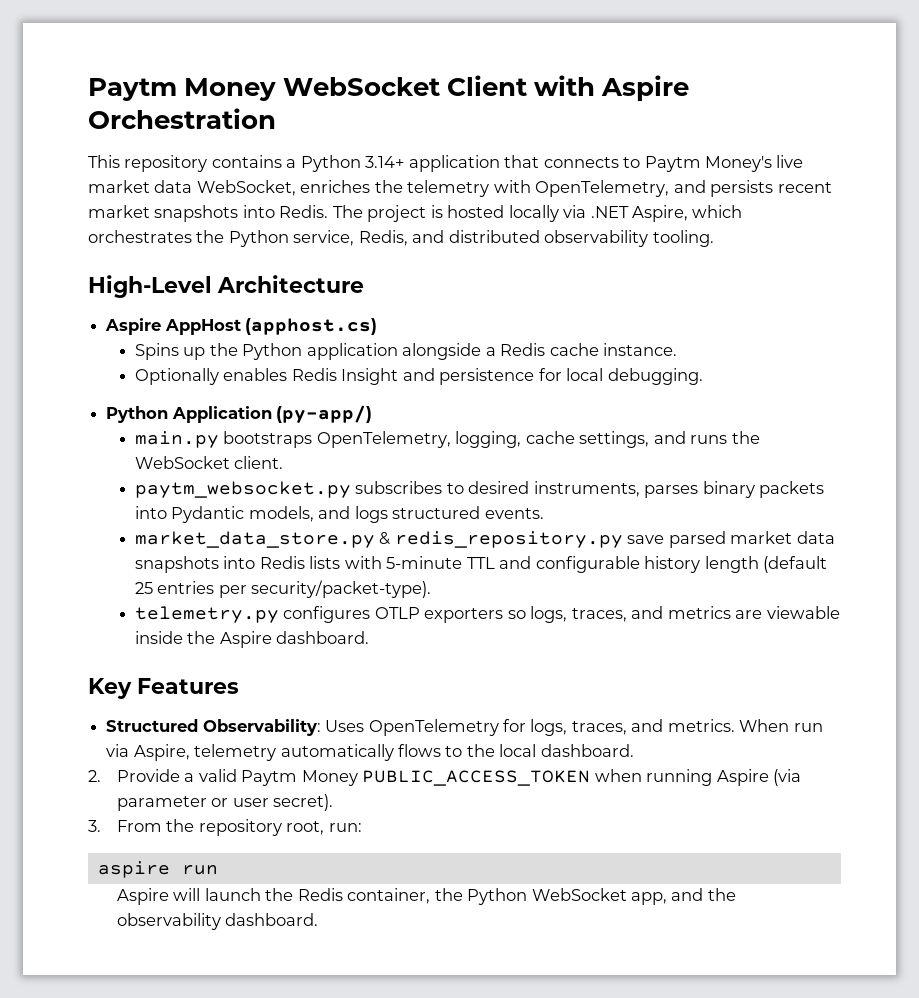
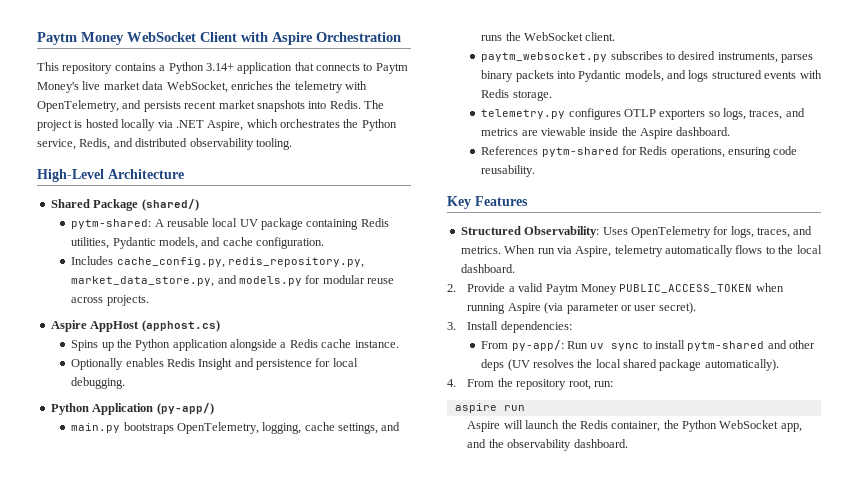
+ Shared Package (shared/)
+ pytm-shared: A reusable local UV package containing Redis utilities, Pydantic models, and cache configuration.
+ Includes cache_config.py, redis_repository.py, market_data_store.py, and models.py for modular reuse across projects.
- paytm_websocket.py subscribes to desired instruments, parses binary packets into Pydantic models, and logs structured events.
- market_data_store.py & redis_repository.py save parsed market data snapshots into Redis lists with 5-minute TTL and configurable history length (default 25 entries per security/packet-type).
+ paytm_websocket.py subscribes to desired instruments, parses binary packets into Pydantic models, and logs structured events with Redis storage.
+ References pytm-shared for Redis operations, ensuring code reusability.
- 3. From the repository root, run:
+ 3. Install dependencies:
+ From py-app/: Run uv sync to install pytm-shared and other deps (UV resolves the local shared package automatically).
+ 4. From the repository root, run:

